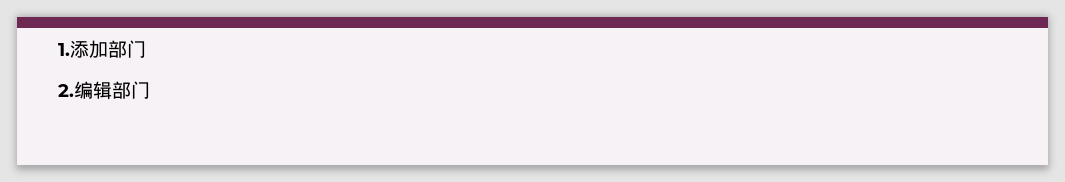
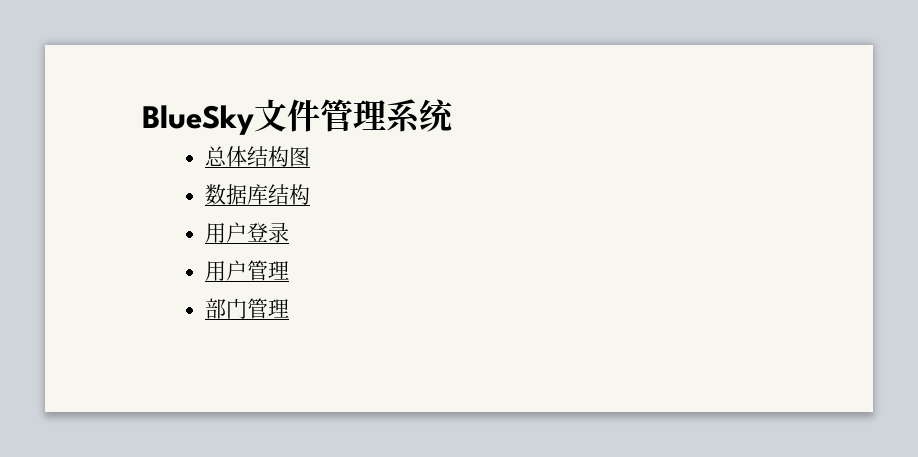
- 1.添加部门
- 2.编辑部门
+ BlueSky文件管理系统
+ 总体结构图
+ 数据库结构
+ 用户登录
+ 用户管理
+ 部门管理

